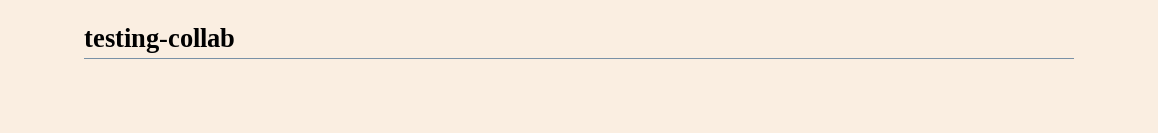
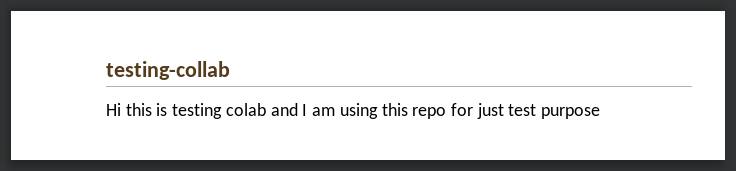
+ Hi this is testing colab and I am using this repo for just test purpose

